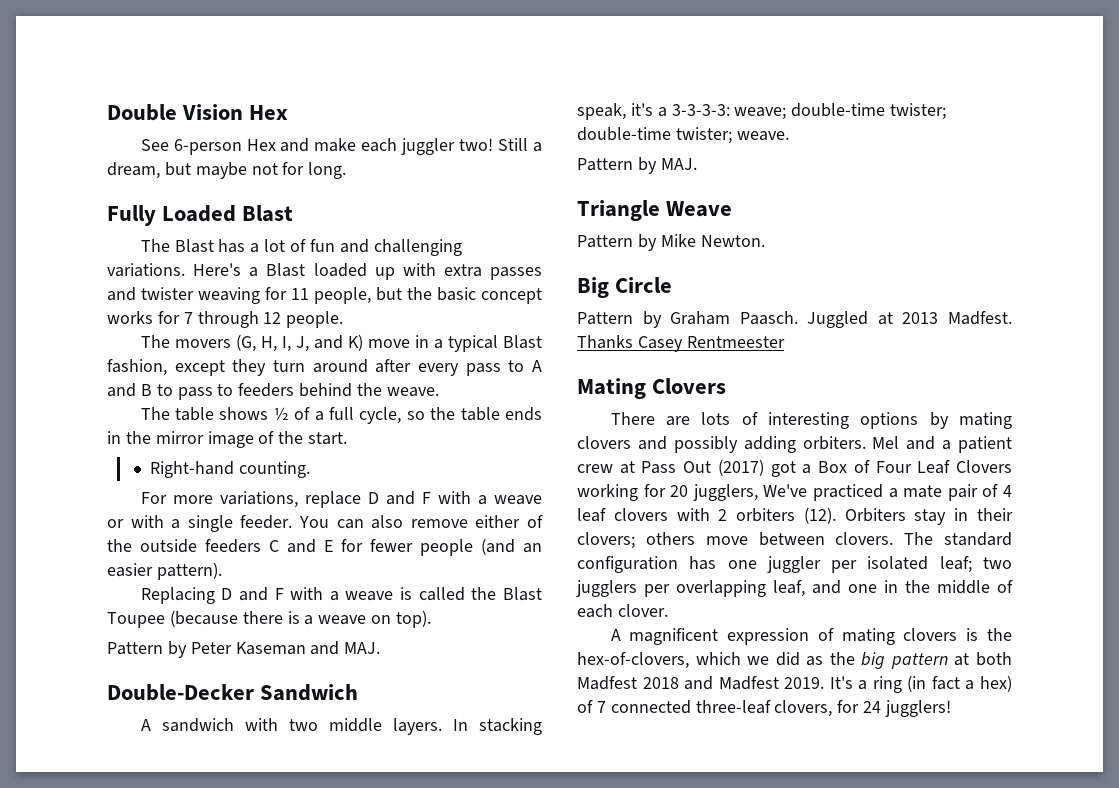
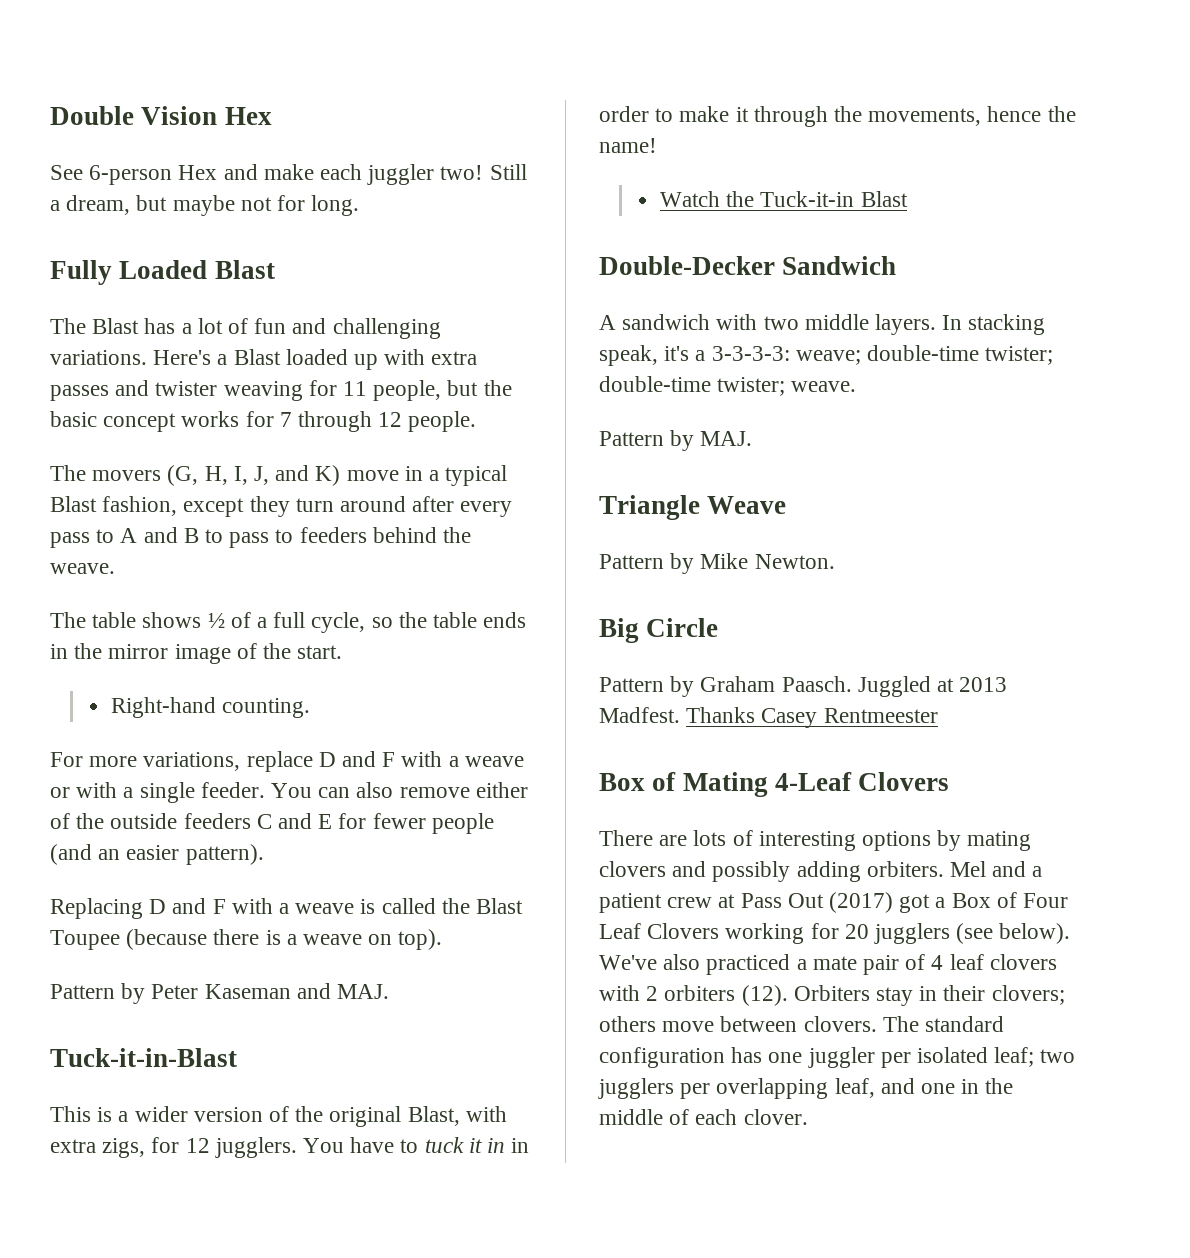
+ Tuck-it-in-Blast
+ This is a wider version of the original Blast, with extra zigs, for 12 jugglers. You have to tuck it in in order to make it through the movements, hence the name!
+ Watch the Tuck-it-in Blast
- Mating Clovers
+ Box of Mating 4-Leaf Clovers
- Mel and a patient crew at Pass Out (2017) got a Box of Four Leaf Clovers working for 20 jugglers, We've practiced a mate pair of 4 leaf clovers with 2 orbiters (12).
+ Mel and a patient crew at Pass Out (2017) got a Box of Four Leaf Clovers working for 20 jugglers (see below). We've also practiced a mate pair of 4 leaf clovers with 2 orbiters (12).
- A magnificent expression of mating clovers is the hex-of-clovers, which we did as the big pattern at both Madfest 2018 and Madfest 2019. It's a ring (in fact a hex) of 7 connected three-leaf clovers, for 24 jugglers!

